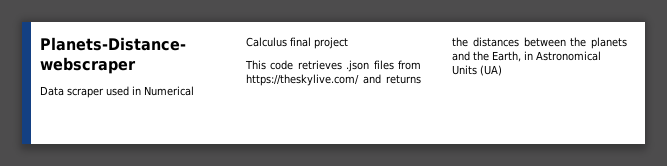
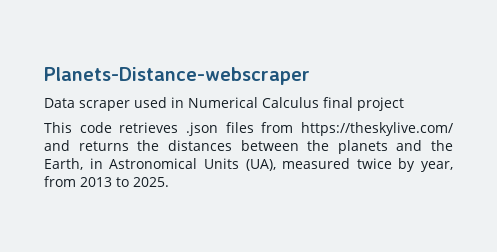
- This code retrieves .json files from https://theskylive.com/ and returns the distances between the planets and the Earth, in Astronomical Units (UA)
+ This code retrieves .json files from https://theskylive.com/ and returns the distances between the planets and the Earth, in Astronomical Units (UA), measured twice by year, from 2013 to 2025.

